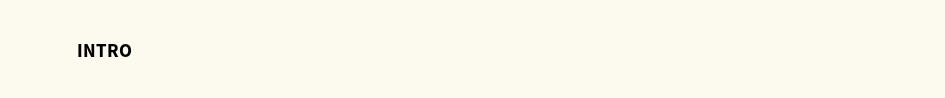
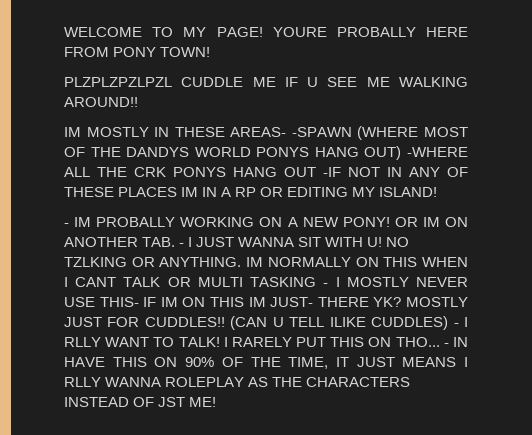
- INTRO
+ WELCOME TO MY PAGE! YOURE PROBALLY HERE FROM PONY TOWN!
+ PLZPLZPZLPZL CUDDLE ME IF U SEE ME WALKING AROUND!!
+ IM MOSTLY IN THESE AREAS- -SPAWN (WHERE MOST OF THE DANDYS WORLD PONYS HANG OUT) -WHERE ALL THE CRK PONYS HANG OUT -IF NOT IN ANY OF THESE PLACES IM IN A RP OR EDITING MY ISLAND!
+ - IM PROBALLY WORKING ON A NEW PONY! OR IM ON ANOTHER TAB. - I JUST WANNA SIT WITH U! NO TZLKING OR ANYTHING. IM NORMALLY ON THIS WHEN I CANT TALK OR MULTI TASKING - I MOSTLY NEVER USE THIS- IF IM ON THIS IM JUST- THERE YK? MOSTLY JUST FOR CUDDLES!! (CAN U TELL ILIKE CUDDLES) - I RLLY WANT TO TALK! I RARELY PUT THIS ON THO... - IN HAVE THIS ON 90% OF THE TIME, IT JUST MEANS I RLLY WANNA ROLEPLAY AS THE CHARACTERS INSTEAD OF JST ME!

